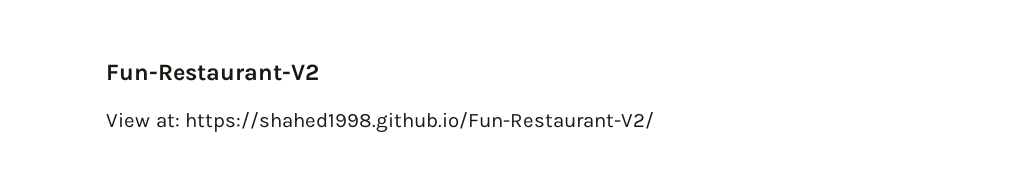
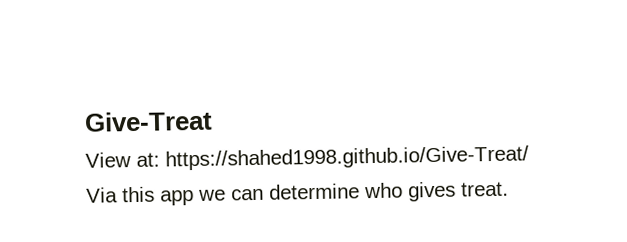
- Fun-Restaurant-V2
+ Give-Treat
- View at: https://shahed1998.github.io/Fun-Restaurant-V2/
+ View at: https://shahed1998.github.io/Give-Treat/
+ Via this app we can determine who gives treat.

